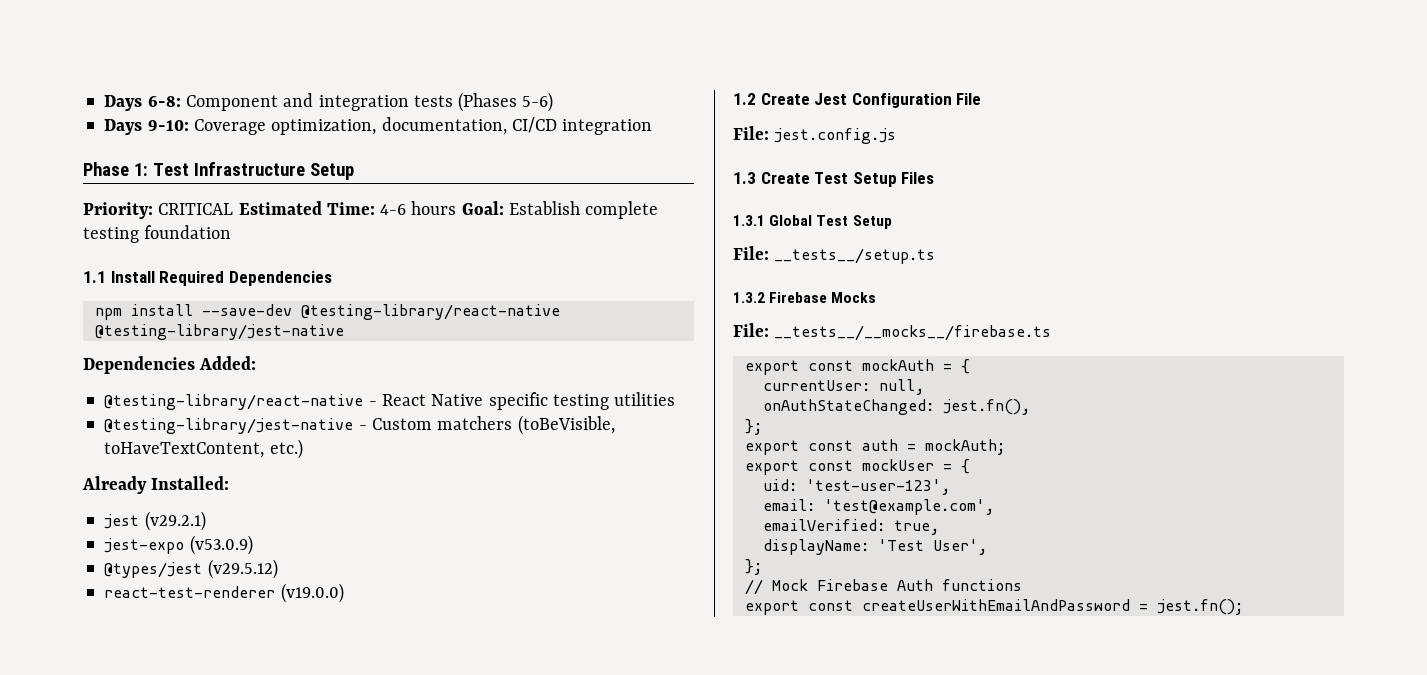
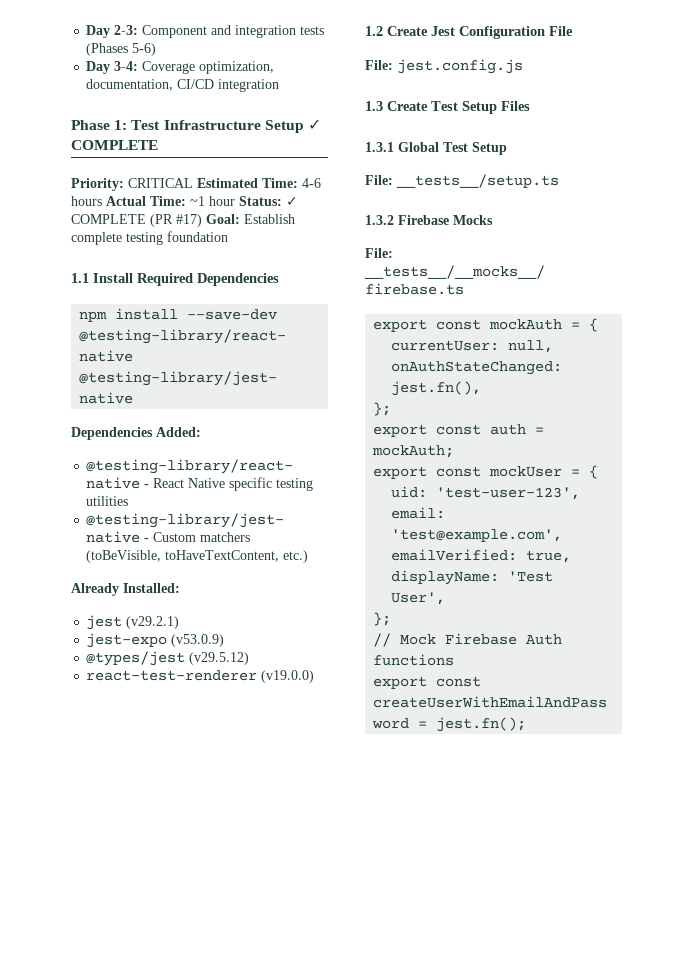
- Days 6-8: Component and integration tests (Phases 5-6)
+ Day 2-3: Component and integration tests (Phases 5-6)
- Days 9-10: Coverage optimization, documentation, CI/CD integration
+ Day 3-4: Coverage optimization, documentation, CI/CD integration
- Phase 1: Test Infrastructure Setup
+ Phase 1: Test Infrastructure Setup ✓ COMPLETE
- Priority: CRITICAL Estimated Time: 4-6 hours Goal: Establish complete testing foundation
+ Priority: CRITICAL Estimated Time: 4-6 hours Actual Time: ~1 hour Status: ✓ COMPLETE (PR #17) Goal: Establish complete testing foundation

